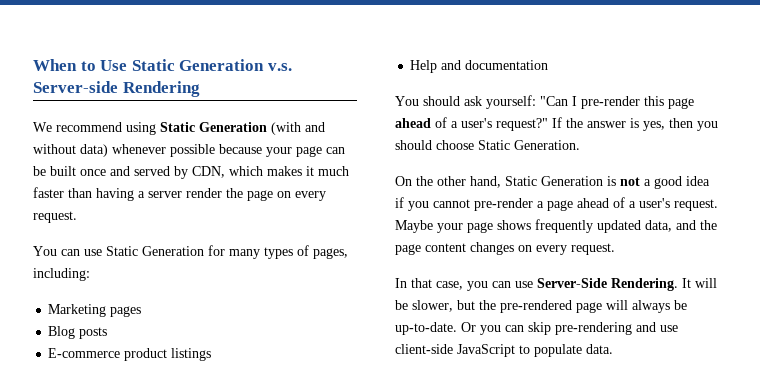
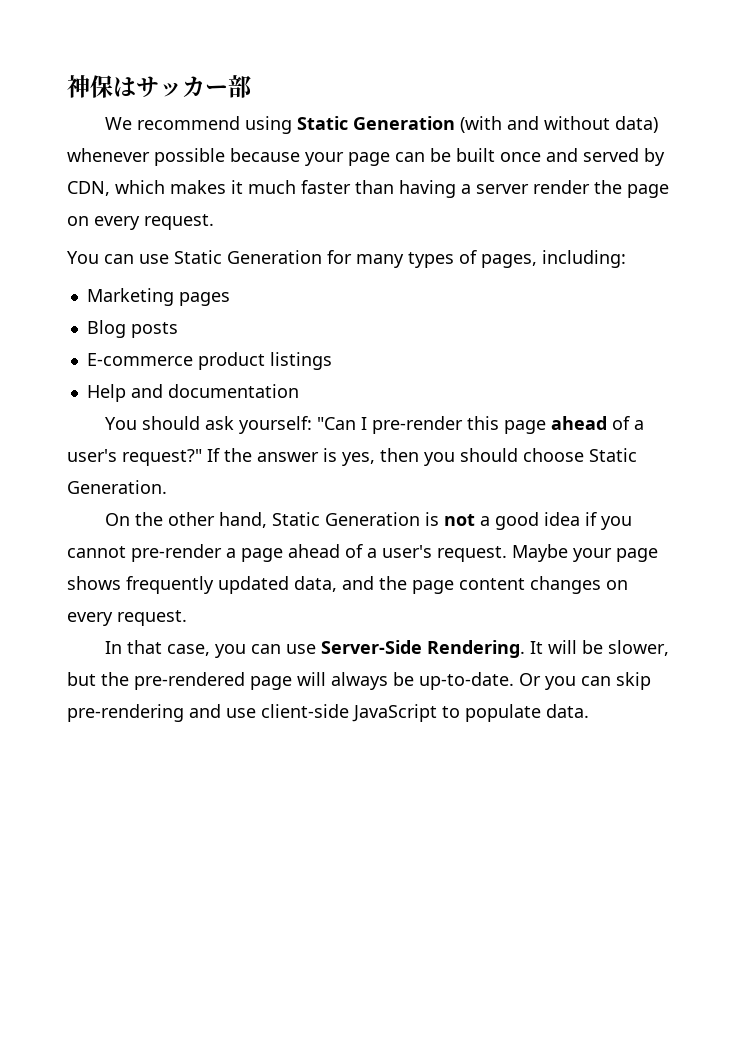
- When to Use Static Generation v.s. Server-side Rendering
+ 神保はサッカー部

